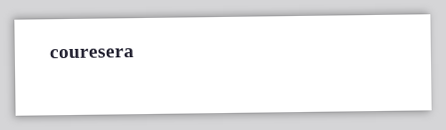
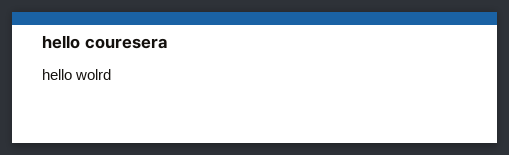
- couresera
+ hello couresera
+ hello wolrd

